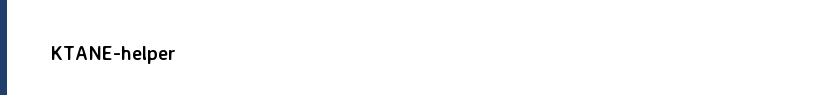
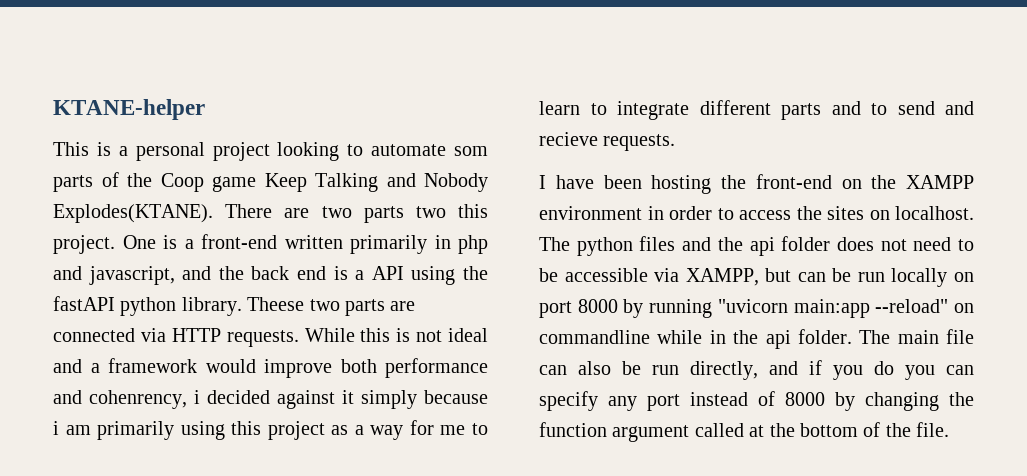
+ This is a personal project looking to automate som parts of the Coop game Keep Talking and Nobody Explodes(KTANE). There are two parts two this project. One is a front-end written primarily in php and javascript, and the back end is a API using the fastAPI python library. Theese two parts are connected via HTTP requests. While this is not ideal and a framework would improve both performance and cohenrency, i decided against it simply because i am primarily using this project as a way for me to learn to integrate different parts and to send and recieve requests.
+ I have been hosting the front-end on the XAMPP environment in order to access the sites on localhost. The python files and the api folder does not need to be accessible via XAMPP, but can be run locally on port 8000 by running "uvicorn main:app --reload" on commandline while in the api folder. The main file can also be run directly, and if you do you can specify any port instead of 8000 by changing the function argument called at the bottom of the file.

